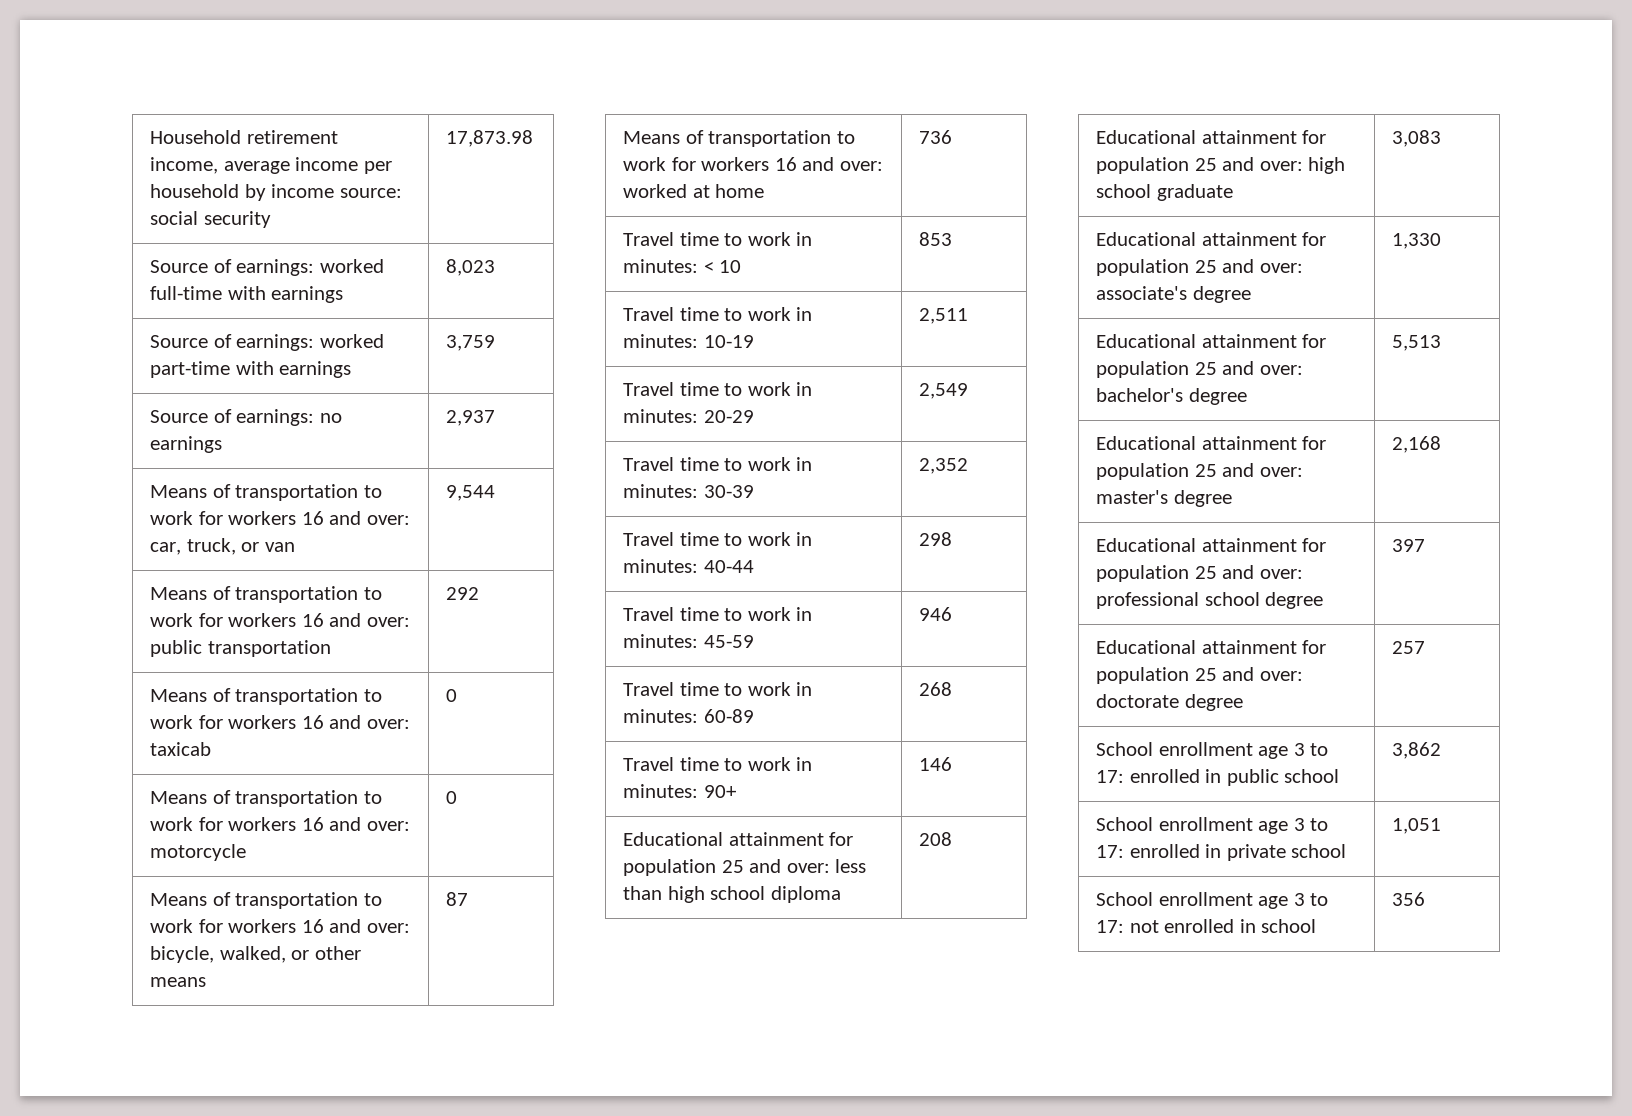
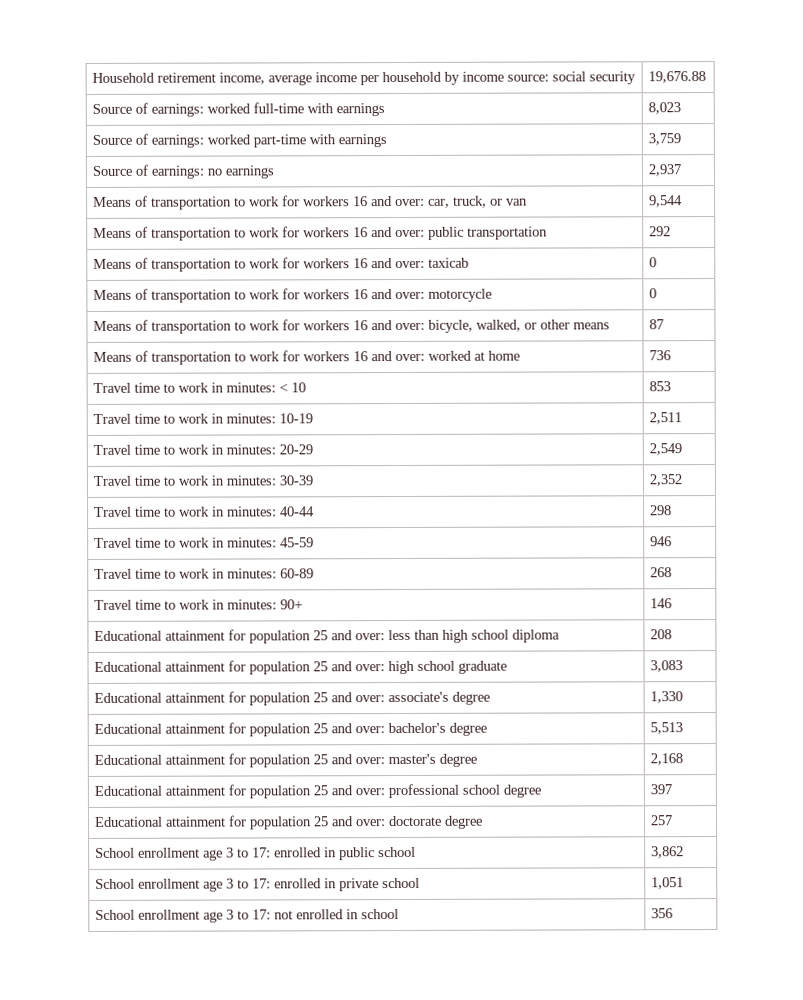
- Household retirement income, average income per household by income source: social security | 17,873.98
+ Household retirement income, average income per household by income source: social security | 19,676.88

